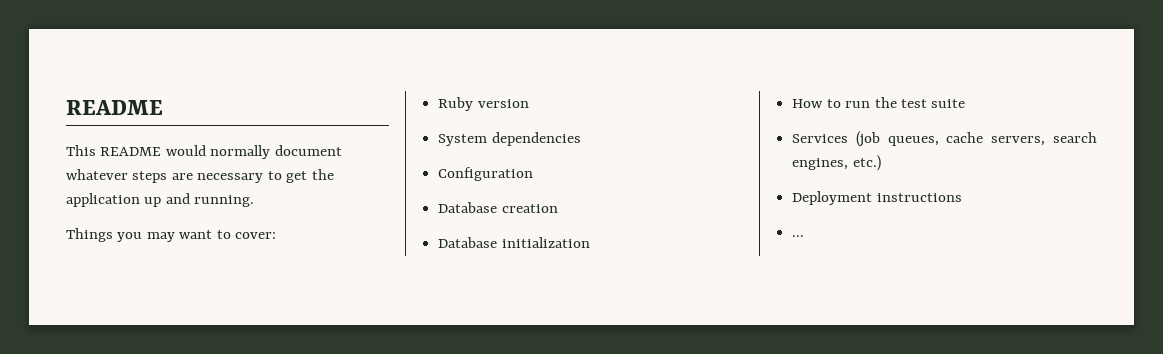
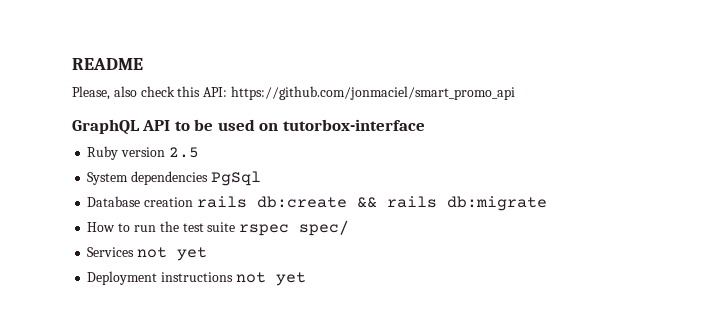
- This README would normally document whatever steps are necessary to get the application up and running.
- Things you may want to cover:
+ Please, also check this API: https://github.com/jonmaciel/smart_promo_api
+ GraphQL API to be used on tutorbox-interface
- Ruby version
+ Ruby version 2.5
- System dependencies
- Configuration
+ System dependencies PgSql
- Database creation
- Database initialization
+ Database creation rails db:create && rails db:migrate
- How to run the test suite
+ How to run the test suite rspec spec/
- Services (job queues, cache servers, search engines, etc.)
+ Services not yet
- Deployment instructions
- ...
+ Deployment instructions not yet

